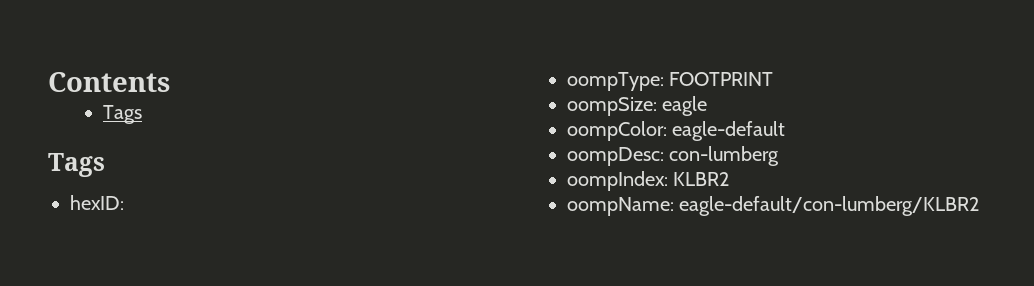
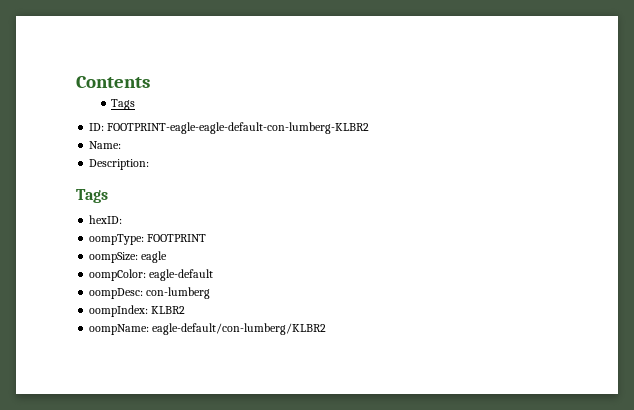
+ ID: FOOTPRINT-eagle-eagle-default-con-lumberg-KLBR2
+ Name:
+ Description:

